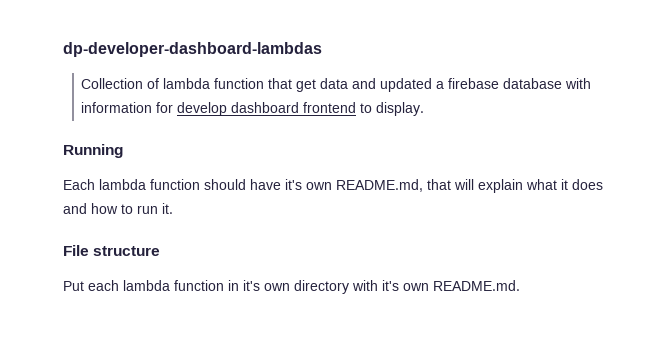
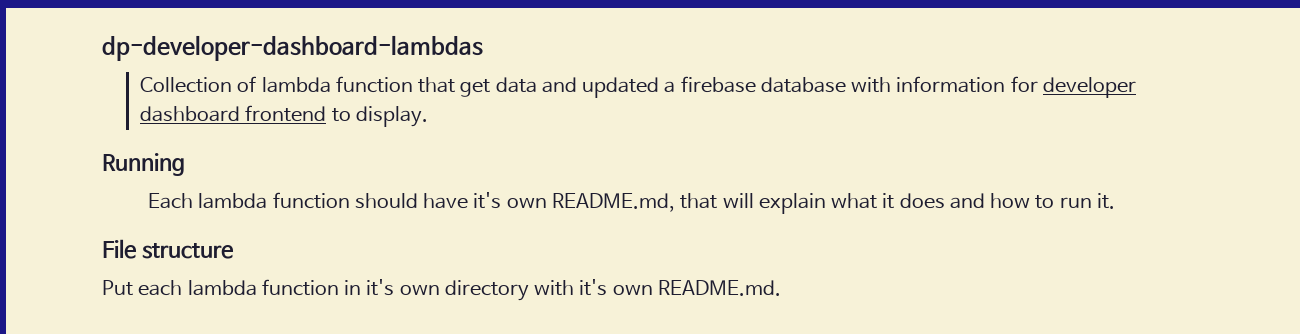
- Collection of lambda function that get data and updated a firebase database with information for develop dashboard frontend to display.
+ Collection of lambda function that get data and updated a firebase database with information for developer dashboard frontend to display.

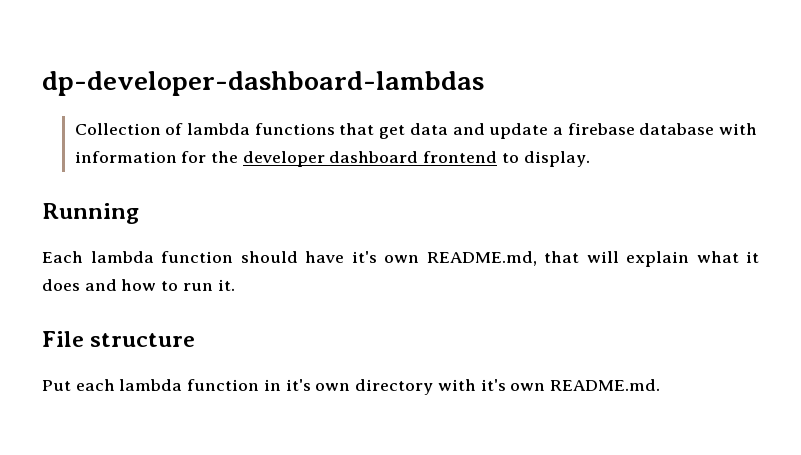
- Collection of lambda function that get data and updated a firebase database with information for developer dashboard frontend to display.
+ Collection of lambda functions that get data and update a firebase database with information for the developer dashboard frontend to display.

